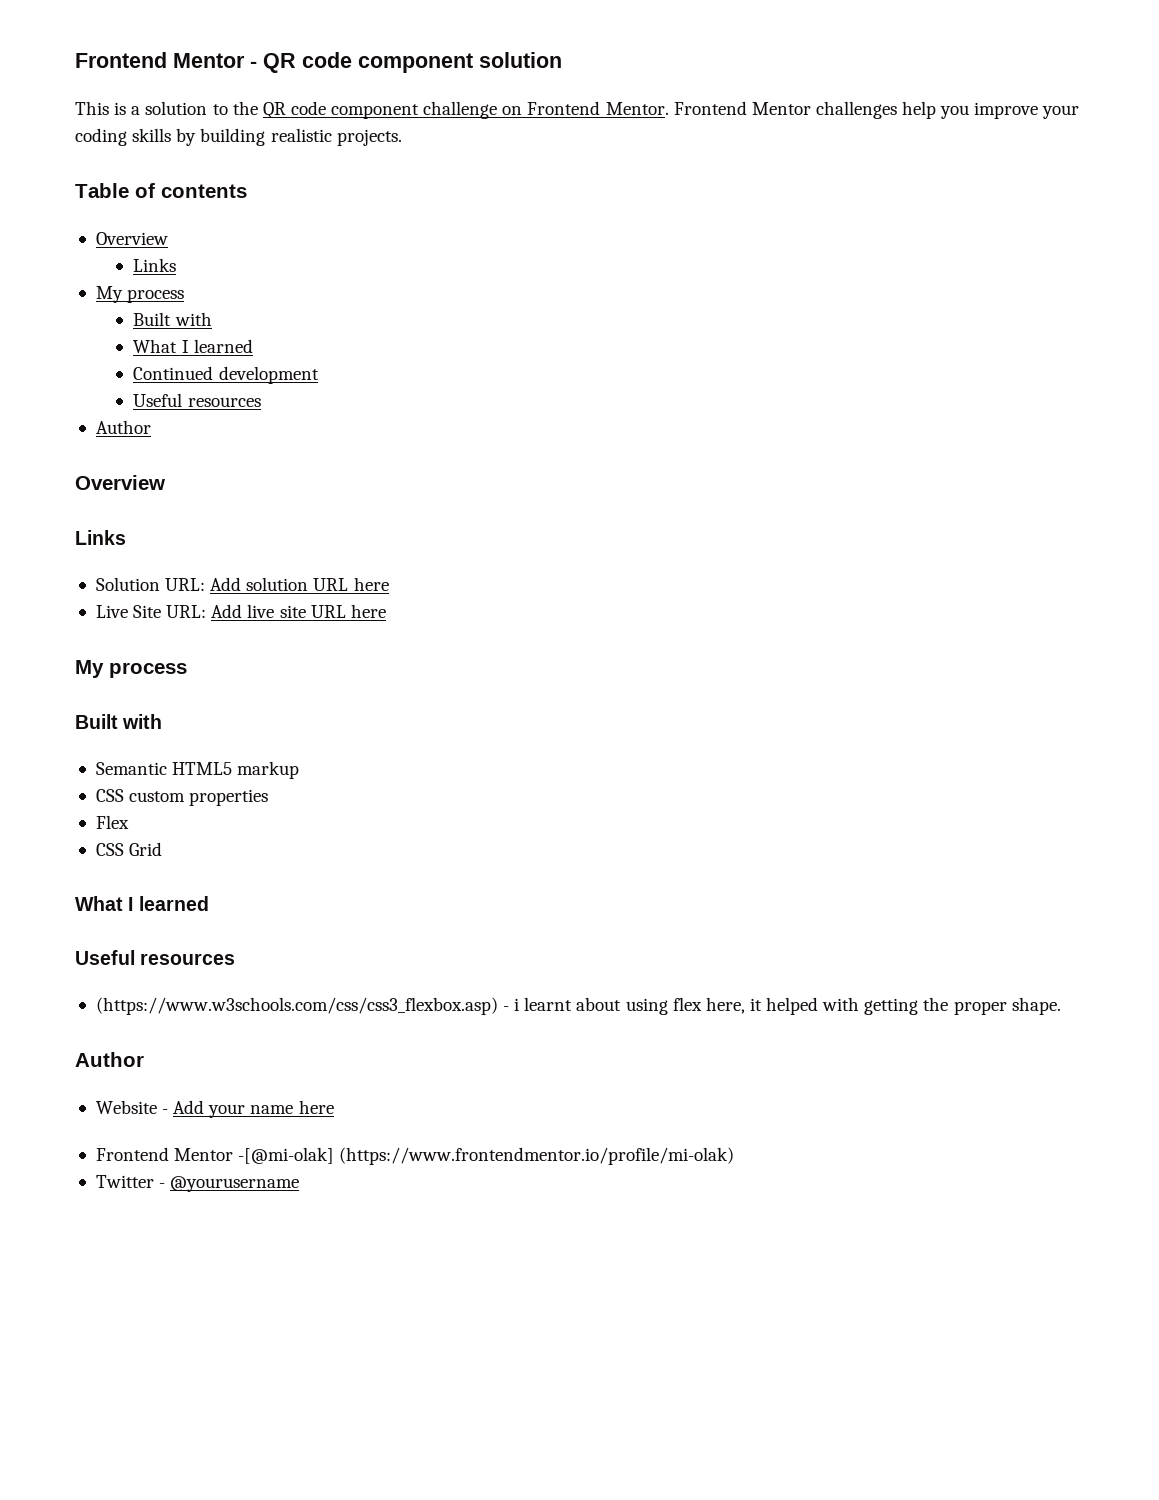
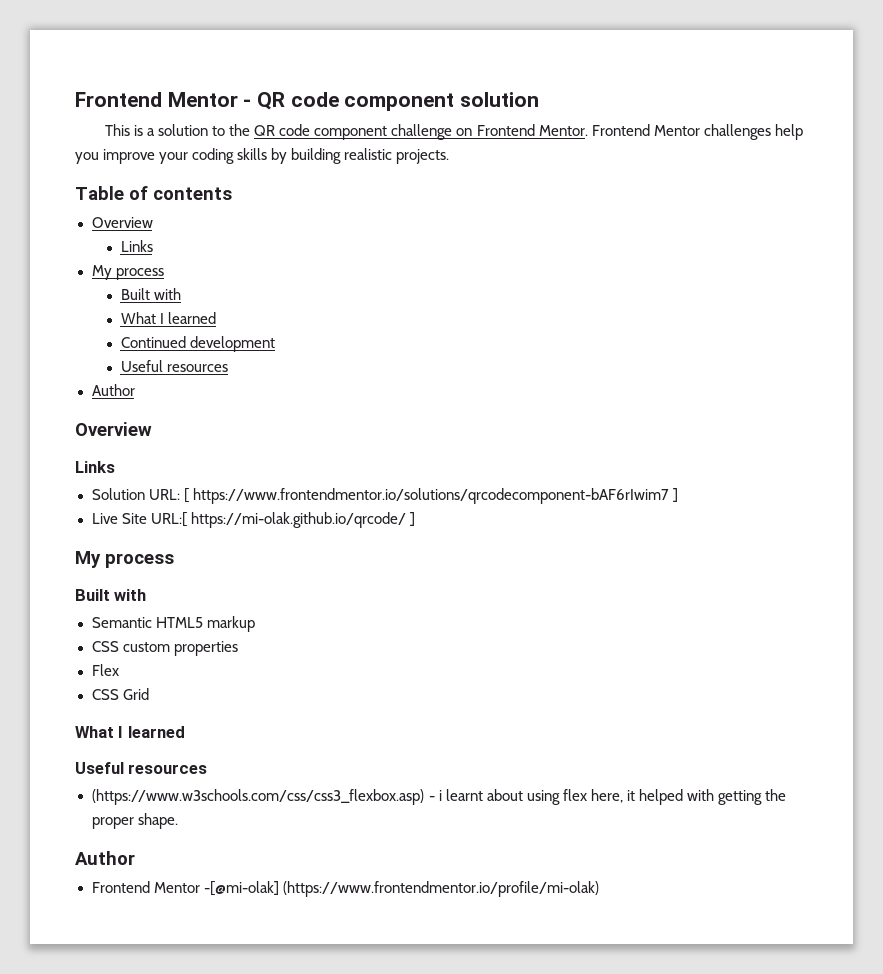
- Solution URL: Add solution URL here
- Live Site URL: Add live site URL here
+ Solution URL: [ https://www.frontendmentor.io/solutions/qrcodecomponent-bAF6rIwim7 ]
+ Live Site URL:[ https://mi-olak.github.io/qrcode/ ]
- Website - Add your name here
- Twitter - @yourusername

